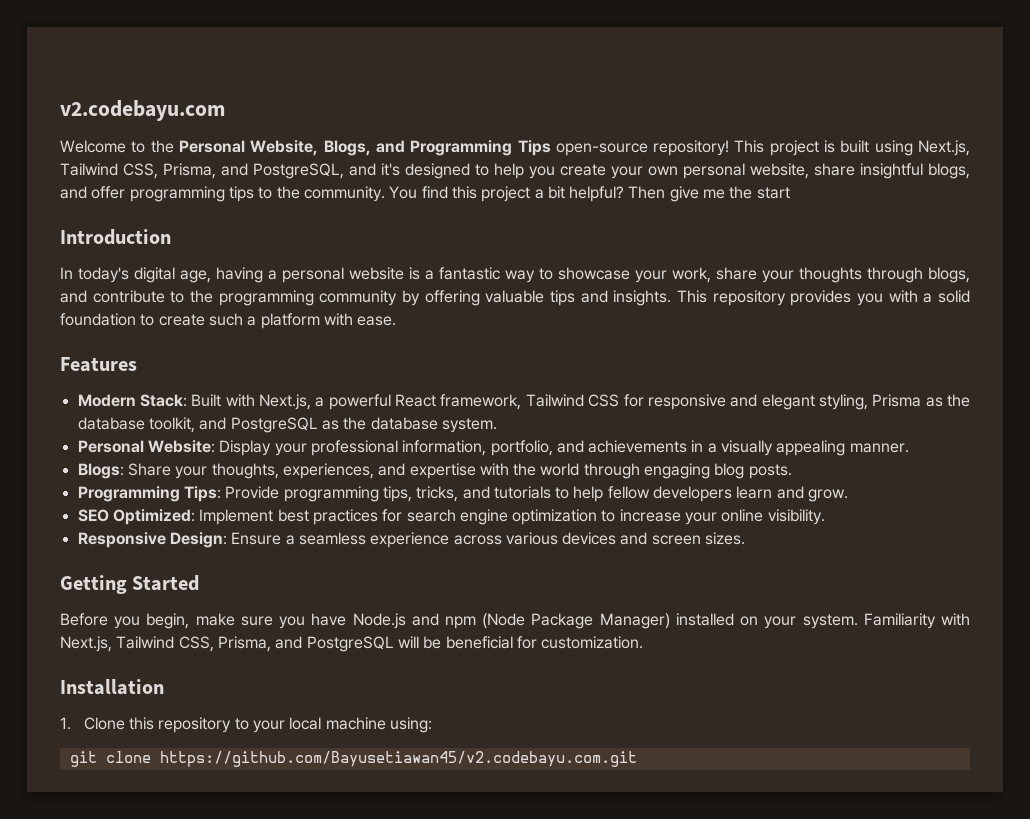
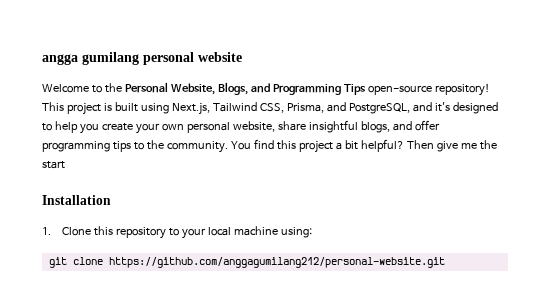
- v2.codebayu.com
+ angga gumilang personal website
- Introduction
- In today's digital age, having a personal website is a fantastic way to showcase your work, share your thoughts through blogs, and contribute to the programming community by offering valuable tips and insights. This repository provides you with a solid foundation to create such a platform with ease.
- Features
- Modern Stack: Built with Next.js, a powerful React framework, Tailwind CSS for responsive and elegant styling, Prisma as the database toolkit, and PostgreSQL as the database system.
- Personal Website: Display your professional information, portfolio, and achievements in a visually appealing manner.
- Blogs: Share your thoughts, experiences, and expertise with the world through engaging blog posts.
- Programming Tips: Provide programming tips, tricks, and tutorials to help fellow developers learn and grow.
- SEO Optimized: Implement best practices for search engine optimization to increase your online visibility.
- Responsive Design: Ensure a seamless experience across various devices and screen sizes.
- Getting Started
- Before you begin, make sure you have Node.js and npm (Node Package Manager) installed on your system. Familiarity with Next.js, Tailwind CSS, Prisma, and PostgreSQL will be beneficial for customization.
- git clone https://github.com/Bayusetiawan45/v2.codebayu.com.git
+ git clone https://github.com/anggagumilang212/personal-website.git

